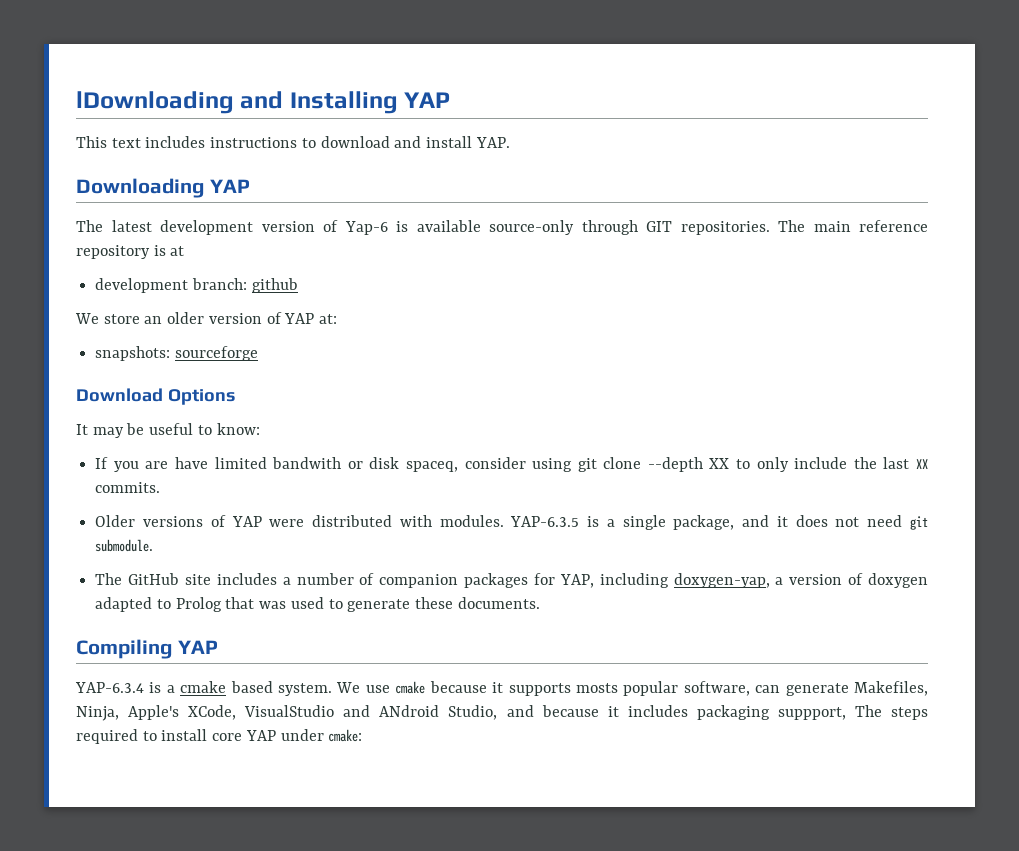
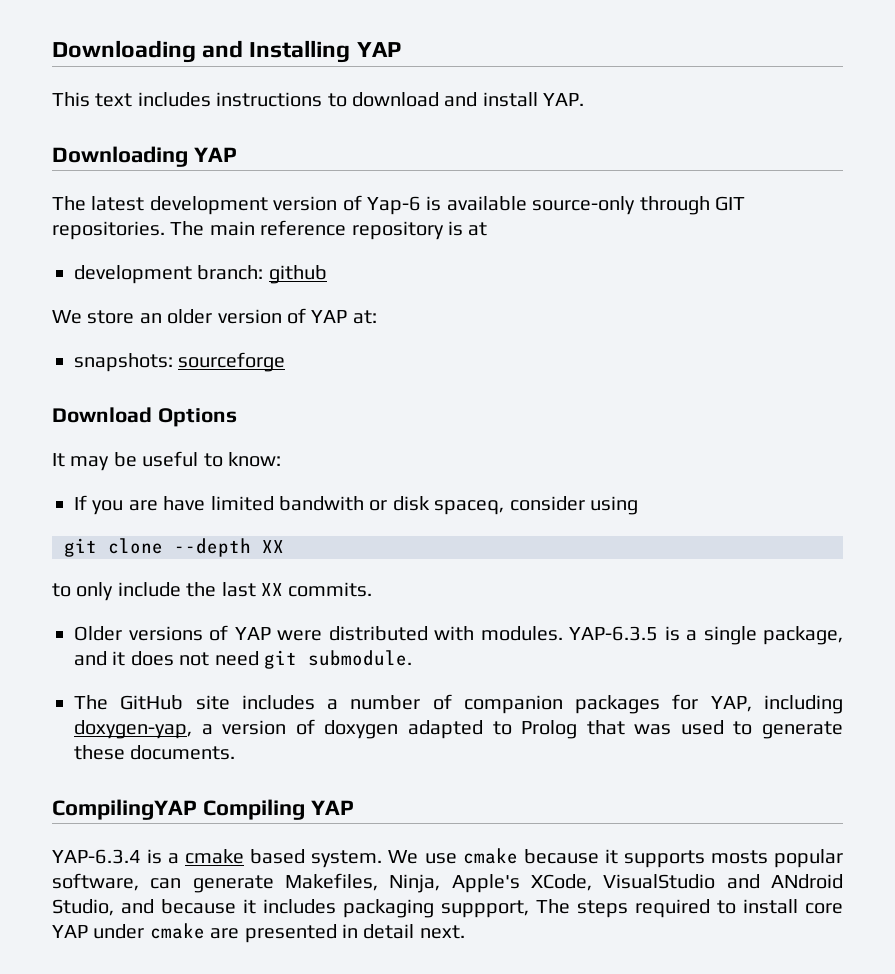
- lDownloading and Installing YAP
+ Downloading and Installing YAP
- If you are have limited bandwith or disk spaceq, consider using git clone --depth XX to only include the last XX commits.
+ If you are have limited bandwith or disk spaceq, consider using
+ git clone --depth XX
+ to only include the last XX commits.
- Compiling YAP
+ CompilingYAP Compiling YAP
- We use cmake because it supports mosts popular software, can generate Makefiles, Ninja, Apple's XCode, VisualStudio and ANdroid Studio, and because it includes packaging suppport, The steps required to install core YAP under cmake:
+ We use cmake because it supports mosts popular software, can generate Makefiles, Ninja, Apple's XCode, VisualStudio and ANdroid Studio, and because it includes packaging suppport, The steps required to install core YAP under cmake are presented in detail next.

